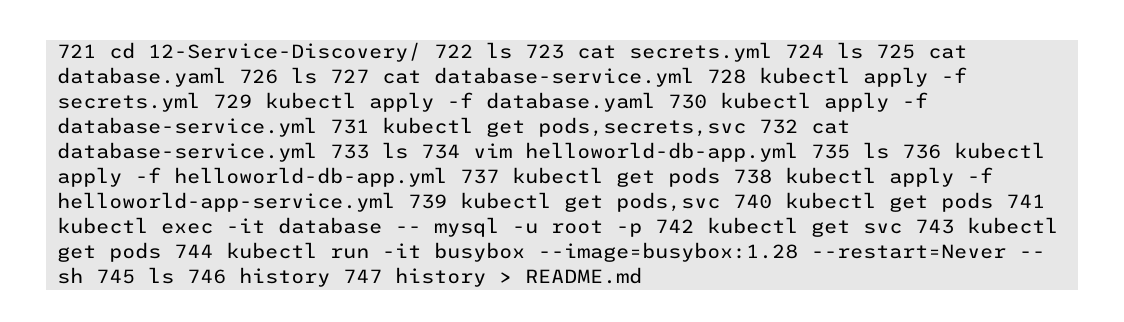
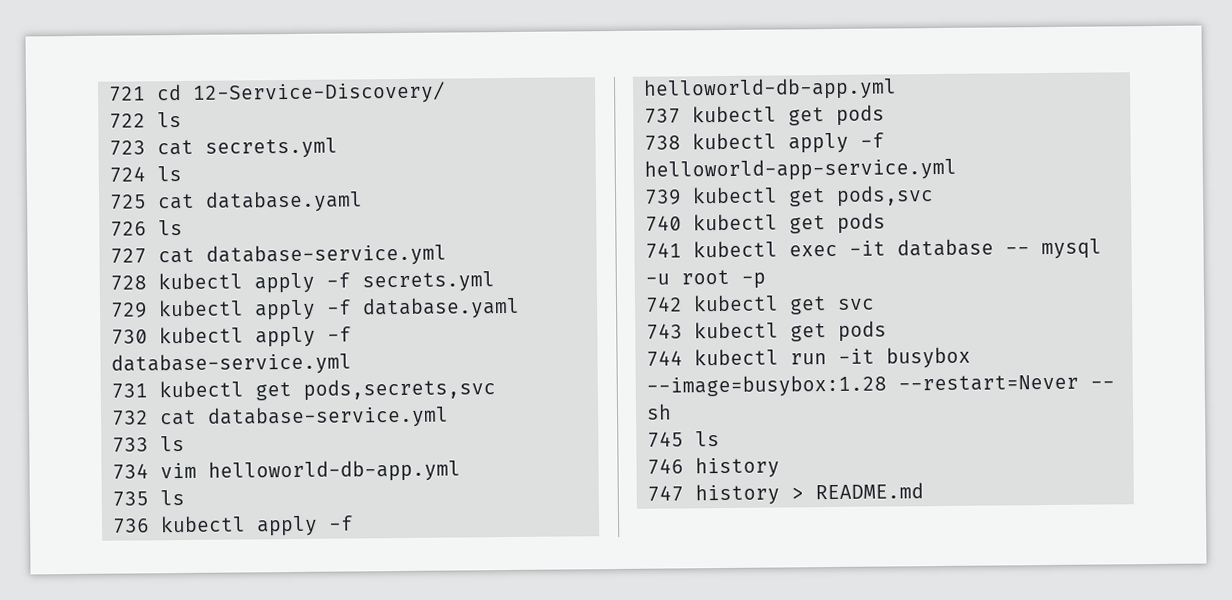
- 721 cd 12-Service-Discovery/ 722 ls 723 cat secrets.yml 724 ls 725 cat database.yaml 726 ls 727 cat database-service.yml 728 kubectl apply -f secrets.yml 729 kubectl apply -f database.yaml 730 kubectl apply -f database-service.yml 731 kubectl get pods,secrets,svc 732 cat database-service.yml 733 ls 734 vim helloworld-db-app.yml 735 ls 736 kubectl apply -f helloworld-db-app.yml 737 kubectl get pods 738 kubectl apply -f helloworld-app-service.yml 739 kubectl get pods,svc 740 kubectl get pods 741 kubectl exec -it database -- mysql -u root -p 742 kubectl get svc 743 kubectl get pods 744 kubectl run -it busybox --image=busybox:1.28 --restart=Never -- sh 745 ls 746 history 747 history > README.md
+ 721 cd 12-Service-Discovery/
+ 722 ls
+ 723 cat secrets.yml
+ 724 ls
+ 725 cat database.yaml
+ 726 ls
+ 727 cat database-service.yml
+ 728 kubectl apply -f secrets.yml
+ 729 kubectl apply -f database.yaml
+ 730 kubectl apply -f database-service.yml
+ 731 kubectl get pods,secrets,svc
+ 732 cat database-service.yml
+ 733 ls
+ 734 vim helloworld-db-app.yml
+ 735 ls
+ 736 kubectl apply -f helloworld-db-app.yml
+ 737 kubectl get pods
+ 738 kubectl apply -f helloworld-app-service.yml
+ 739 kubectl get pods,svc
+ 740 kubectl get pods
+ 741 kubectl exec -it database -- mysql -u root -p
+ 742 kubectl get svc
+ 743 kubectl get pods
+ 744 kubectl run -it busybox --image=busybox:1.28 --restart=Never -- sh
+ 745 ls
+ 746 history
+ 747 history > README.md

